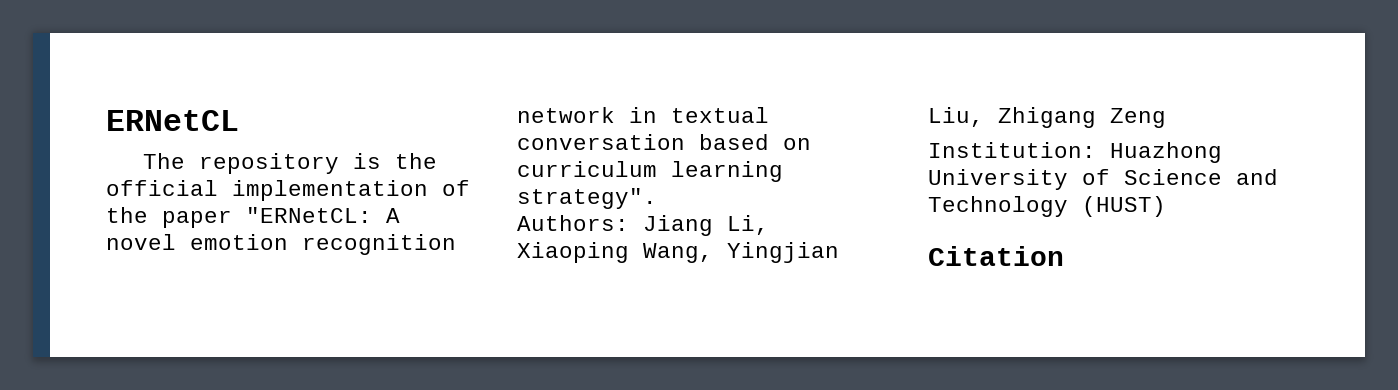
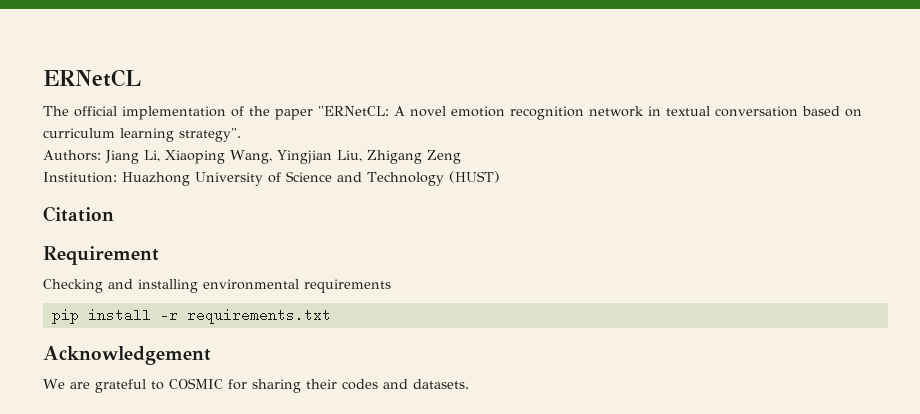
- The repository is the official implementation of the paper "ERNetCL: A novel emotion recognition network in textual conversation based on curriculum learning strategy".
+ The official implementation of the paper "ERNetCL: A novel emotion recognition network in textual conversation based on curriculum learning strategy".
+ Requirement
+ Checking and installing environmental requirements
+ pip install -r requirements.txt
+ Acknowledgement
+ We are grateful to COSMIC for sharing their codes and datasets.

